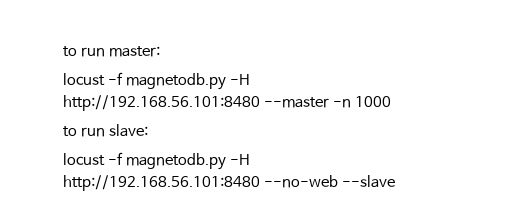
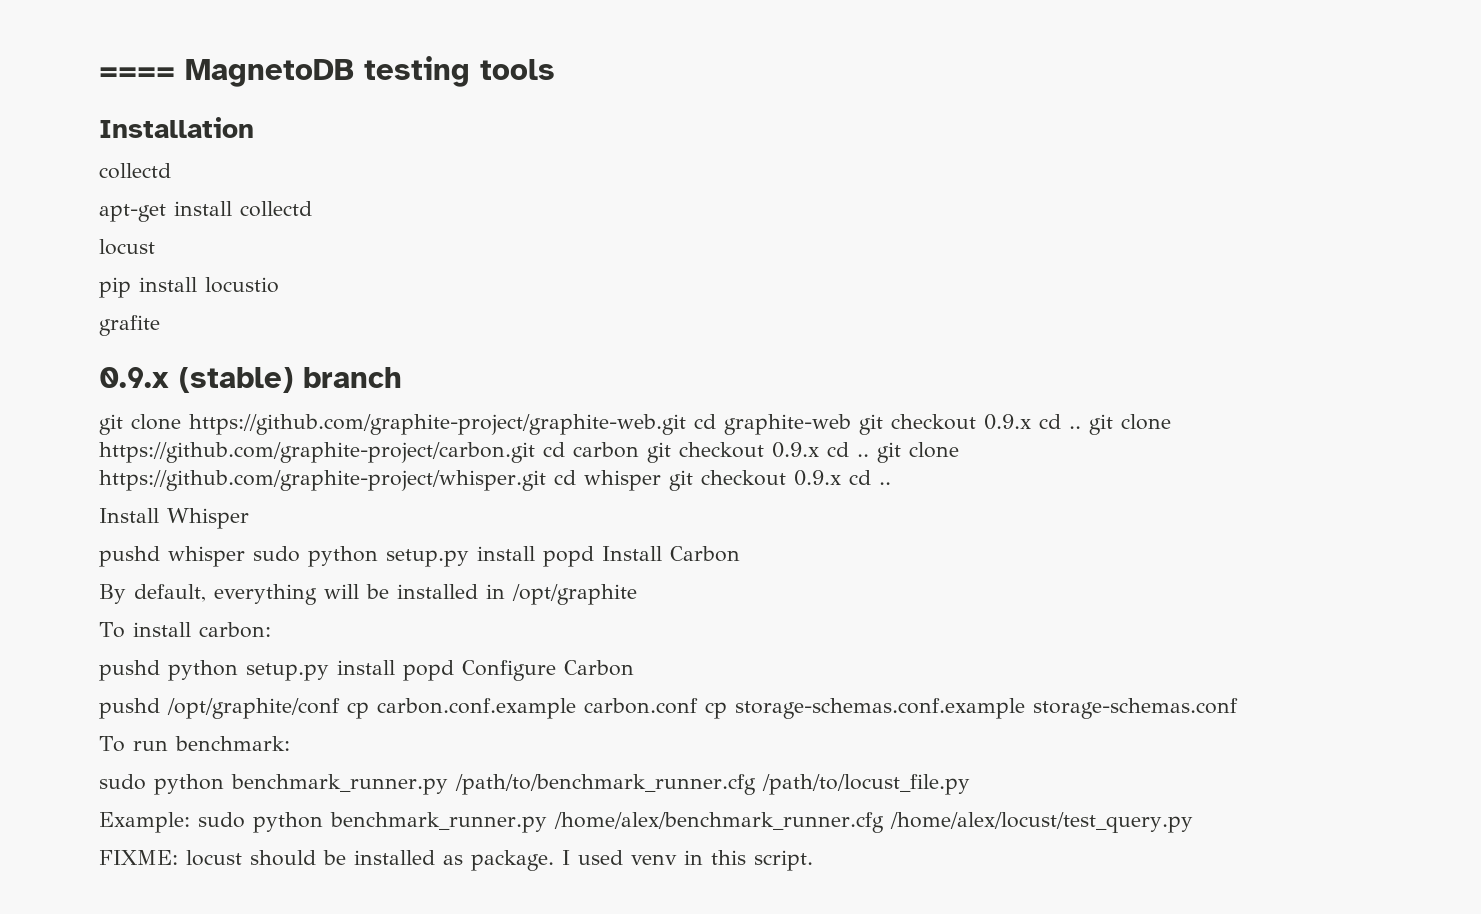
- to run master:
- locust -f magnetodb.py -H http://192.168.56.101:8480 --master -n 1000
- to run slave:
- locust -f magnetodb.py -H http://192.168.56.101:8480 --no-web --slave
+ ==== MagnetoDB testing tools
+ Installation
+ collectd
+ apt-get install collectd
+ locust
+ pip install locustio
+ grafite
+ 0.9.x (stable) branch
+ git clone https://github.com/graphite-project/graphite-web.git cd graphite-web git checkout 0.9.x cd .. git clone https://github.com/graphite-project/carbon.git cd carbon git checkout 0.9.x cd .. git clone https://github.com/graphite-project/whisper.git cd whisper git checkout 0.9.x cd ..
+ Install Whisper
+ pushd whisper sudo python setup.py install popd Install Carbon
+ By default, everything will be installed in /opt/graphite
+ To install carbon:
+ pushd python setup.py install popd Configure Carbon
+ pushd /opt/graphite/conf cp carbon.conf.example carbon.conf cp storage-schemas.conf.example storage-schemas.conf
+ To run benchmark:
+ sudo python benchmark_runner.py /path/to/benchmark_runner.cfg /path/to/locust_file.py
+ Example: sudo python benchmark_runner.py /home/alex/benchmark_runner.cfg /home/alex/locust/test_query.py
+ FIXME: locust should be installed as package. I used venv in this script.

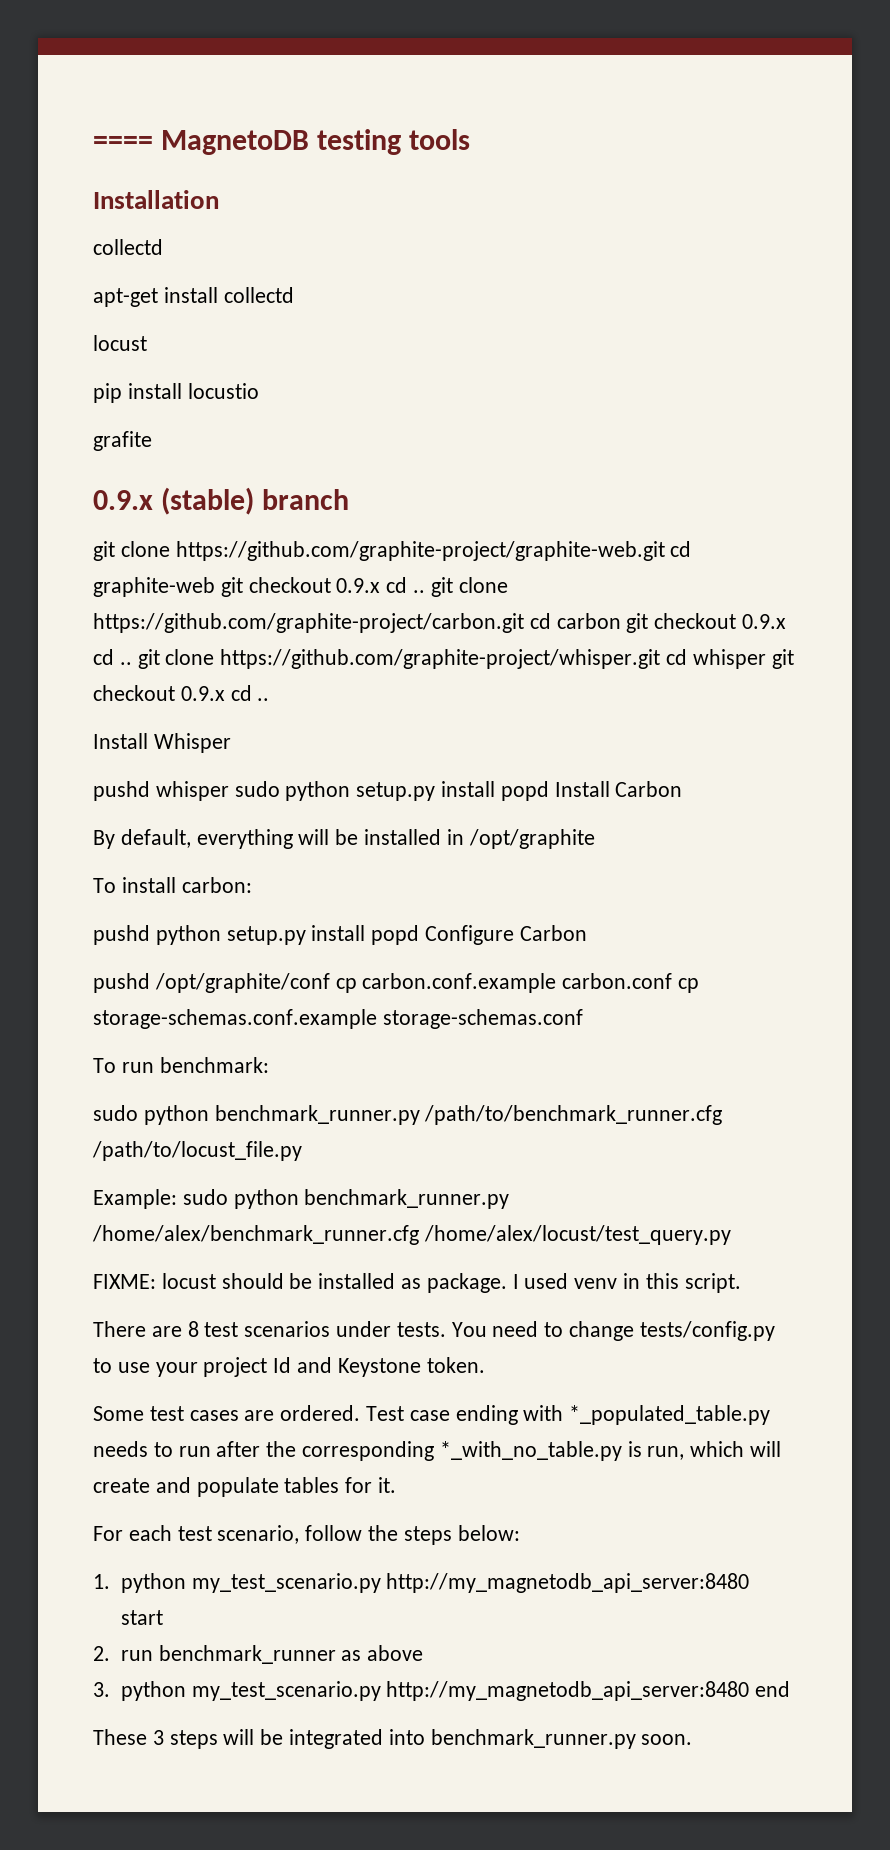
+ There are 8 test scenarios under tests. You need to change tests/config.py to use your project Id and Keystone token.
+ Some test cases are ordered. Test case ending with *_populated_table.py needs to run after the corresponding *_with_no_table.py is run, which will create and populate tables for it.
+ For each test scenario, follow the steps below:
+ 1. python my_test_scenario.py http://my_magnetodb_api_server:8480 start
+ 2. run benchmark_runner as above
+ 3. python my_test_scenario.py http://my_magnetodb_api_server:8480 end
+ These 3 steps will be integrated into benchmark_runner.py soon.

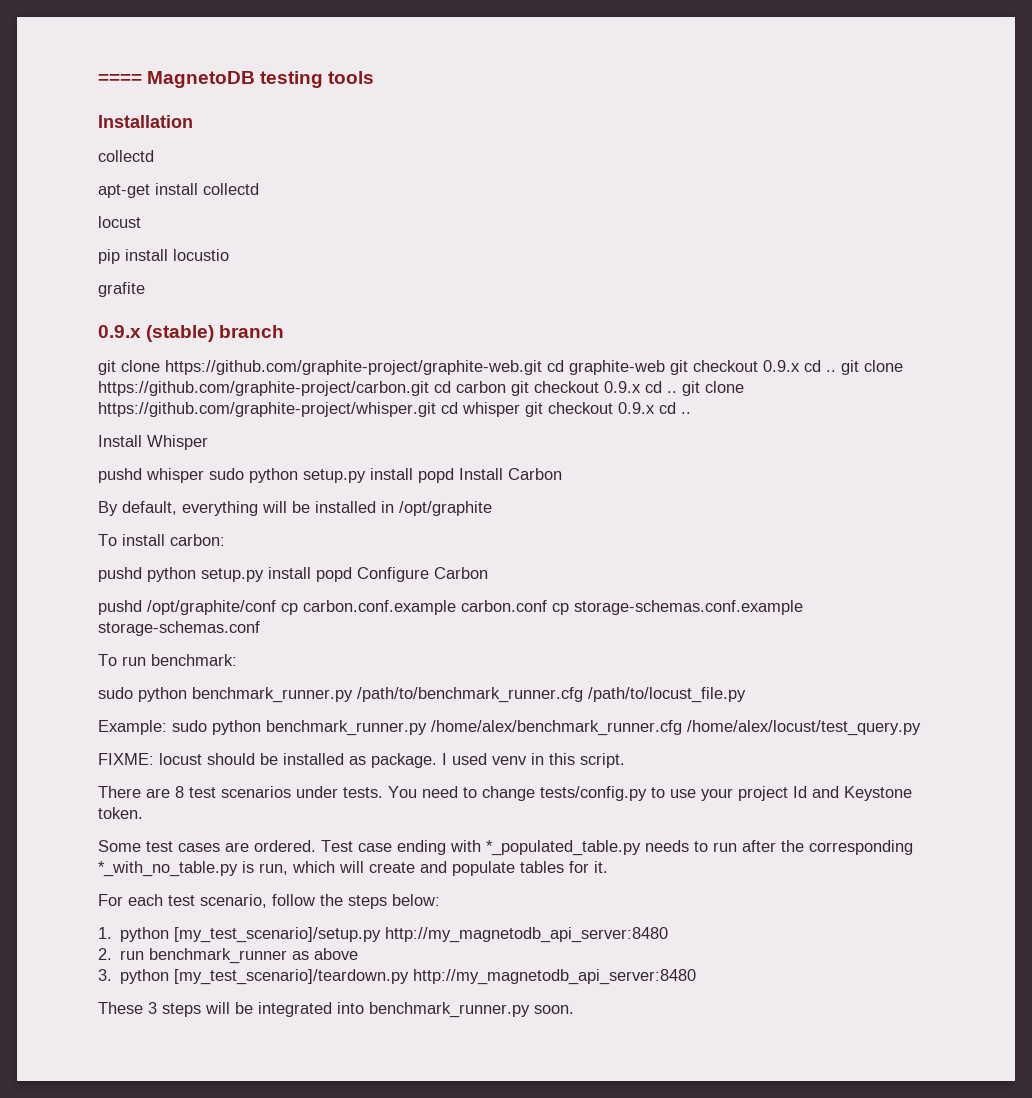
- 1. python my_test_scenario.py http://my_magnetodb_api_server:8480 start
+ 1. python [my_test_scenario]/setup.py http://my_magnetodb_api_server:8480
- 3. python my_test_scenario.py http://my_magnetodb_api_server:8480 end
+ 3. python [my_test_scenario]/teardown.py http://my_magnetodb_api_server:8480

